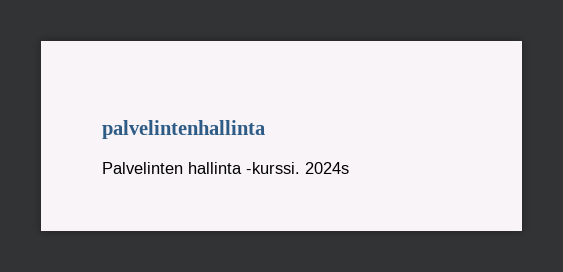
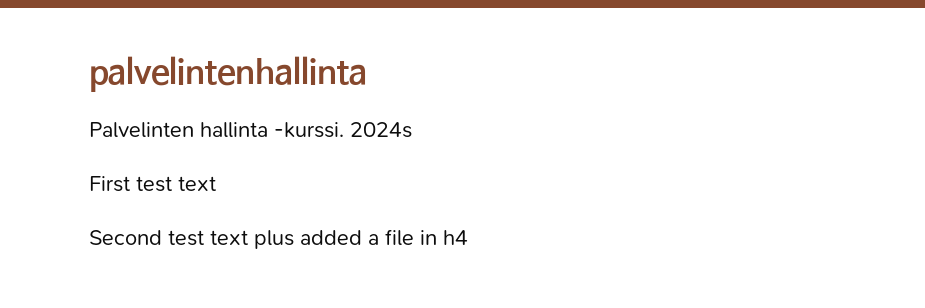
+ First test text
+ Second test text plus added a file in h4

